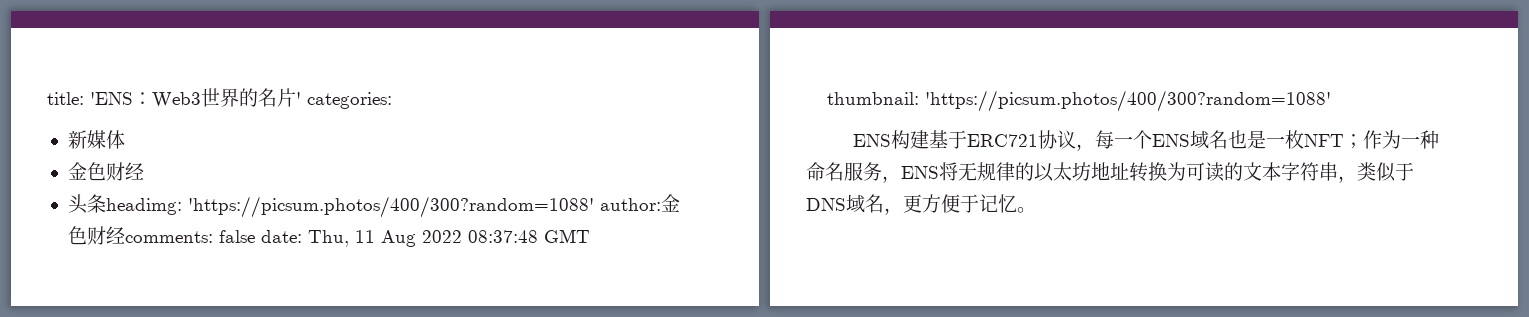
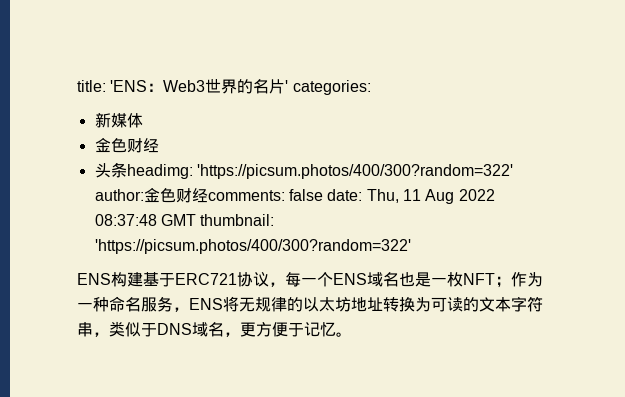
- 头条headimg: 'https://picsum.photos/400/300?random=1088' author:金色财经comments: false date: Thu, 11 Aug 2022 08:37:48 GMT thumbnail: 'https://picsum.photos/400/300?random=1088'
+ 头条headimg: 'https://picsum.photos/400/300?random=322' author:金色财经comments: false date: Thu, 11 Aug 2022 08:37:48 GMT thumbnail: 'https://picsum.photos/400/300?random=322'

